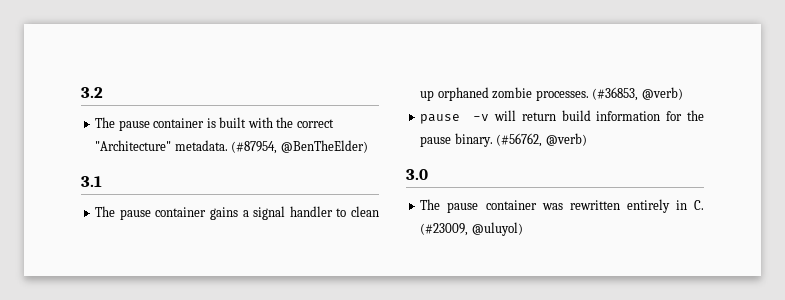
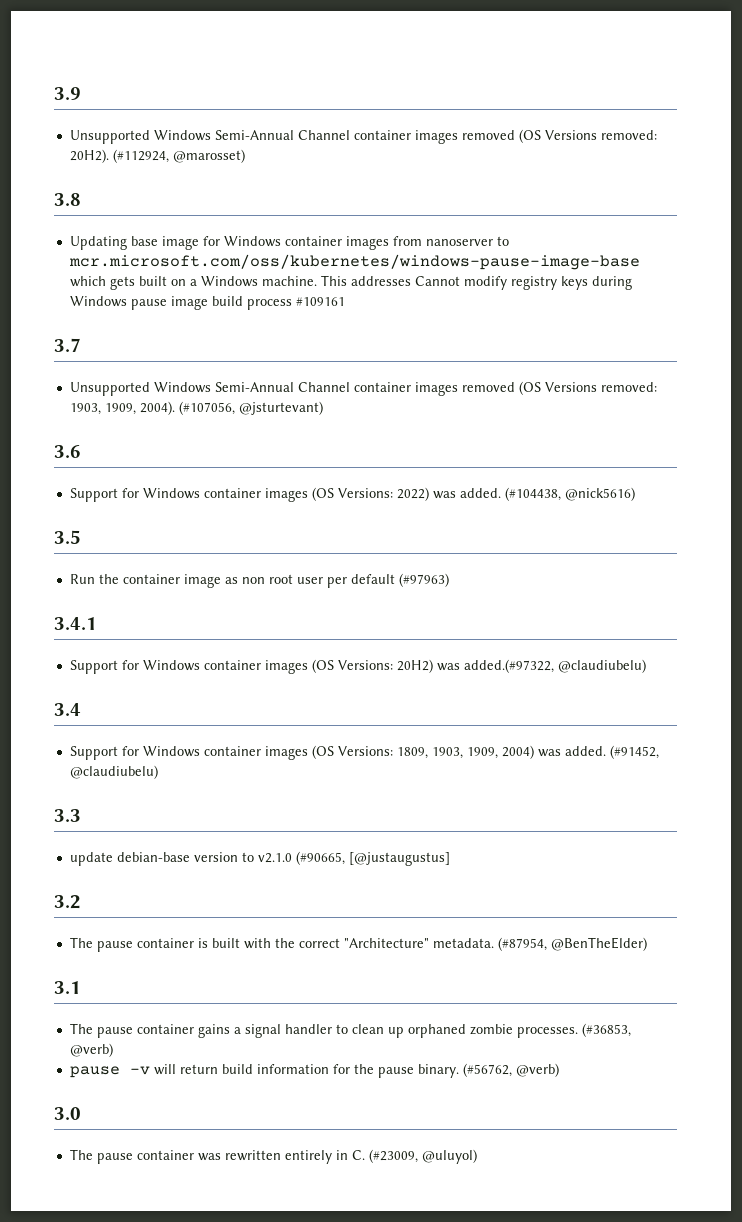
+ 3.9
+ Unsupported Windows Semi-Annual Channel container images removed (OS Versions removed: 20H2). (#112924, @marosset)
+ 3.8
+ Updating base image for Windows container images from nanoserver to mcr.microsoft.com/oss/kubernetes/windows-pause-image-base which gets built on a Windows machine. This addresses Cannot modify registry keys during Windows pause image build process #109161
+ 3.7
+ Unsupported Windows Semi-Annual Channel container images removed (OS Versions removed: 1903, 1909, 2004). (#107056, @jsturtevant)
+ 3.6
+ Support for Windows container images (OS Versions: 2022) was added. (#104438, @nick5616)
+ 3.5
+ Run the container image as non root user per default (#97963)
+ 3.4.1
+ Support for Windows container images (OS Versions: 20H2) was added.(#97322, @claudiubelu)
+ 3.4
+ Support for Windows container images (OS Versions: 1809, 1903, 1909, 2004) was added. (#91452, @claudiubelu)
+ 3.3
+ update debian-base version to v2.1.0 (#90665, [@justaugustus]

